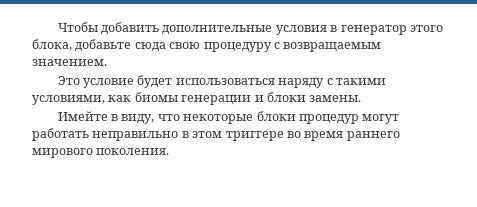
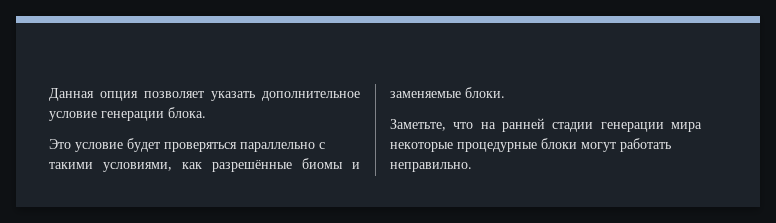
- Чтобы добавить дополнительные условия в генератор этого блока, добавьте сюда свою процедуру с возвращаемым значением.
+ Данная опция позволяет указать дополнительное условие генерации блока.
- Это условие будет использоваться наряду с такими условиями, как биомы генерации и блоки замены.
- Имейте в виду, что некоторые блоки процедур могут работать неправильно в этом триггере во время раннего мирового поколения.
+ Это условие будет проверяться параллельно с такими условиями, как разрешённые биомы и заменяемые блоки.
+ Заметьте, что на ранней стадии генерации мира некоторые процедурные блоки могут работать неправильно.

